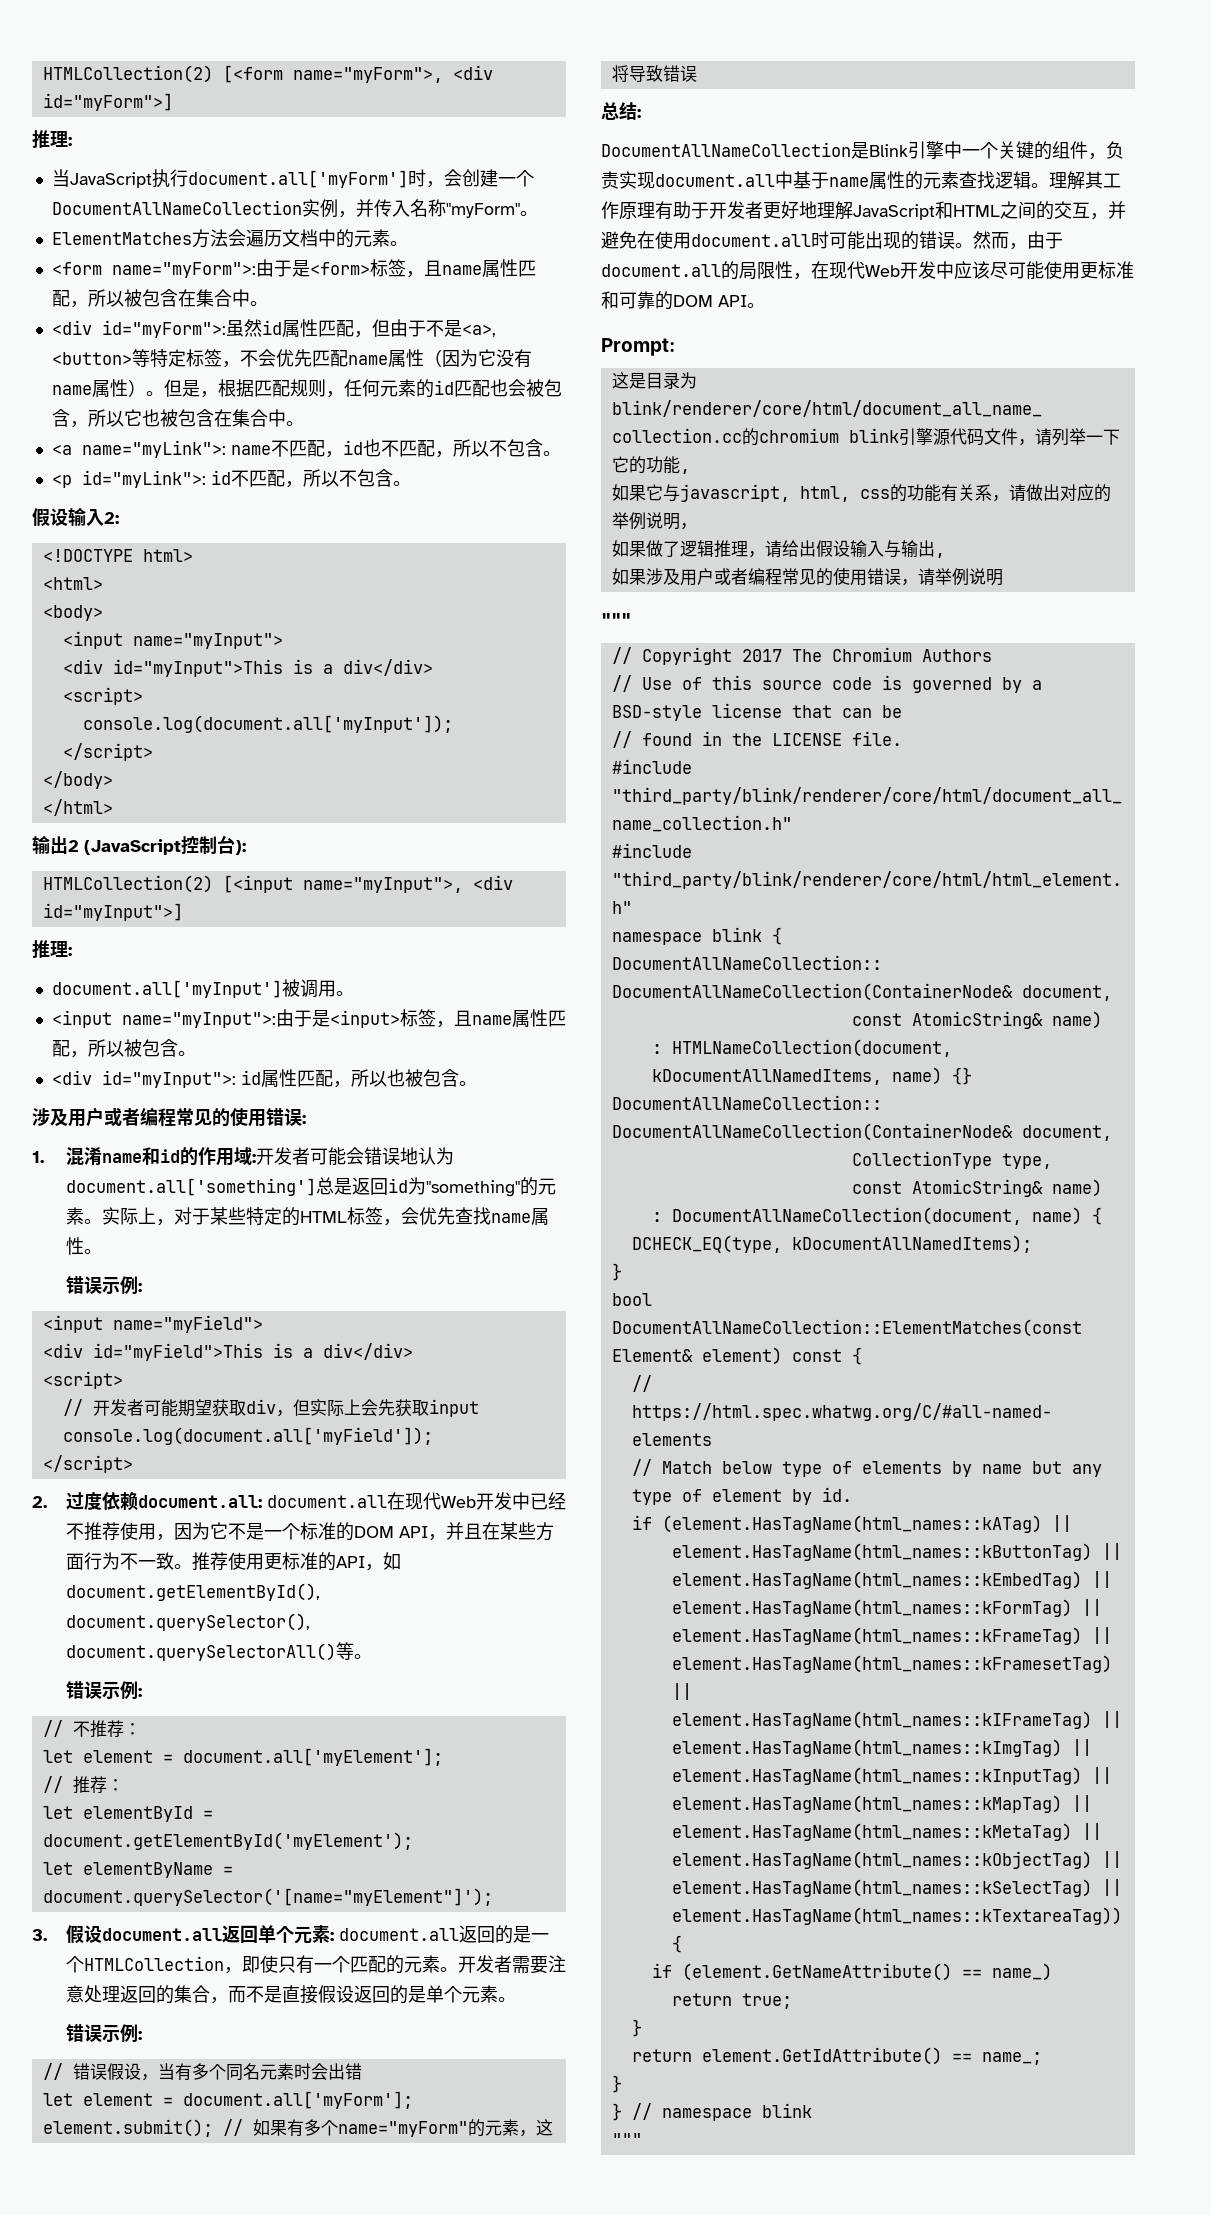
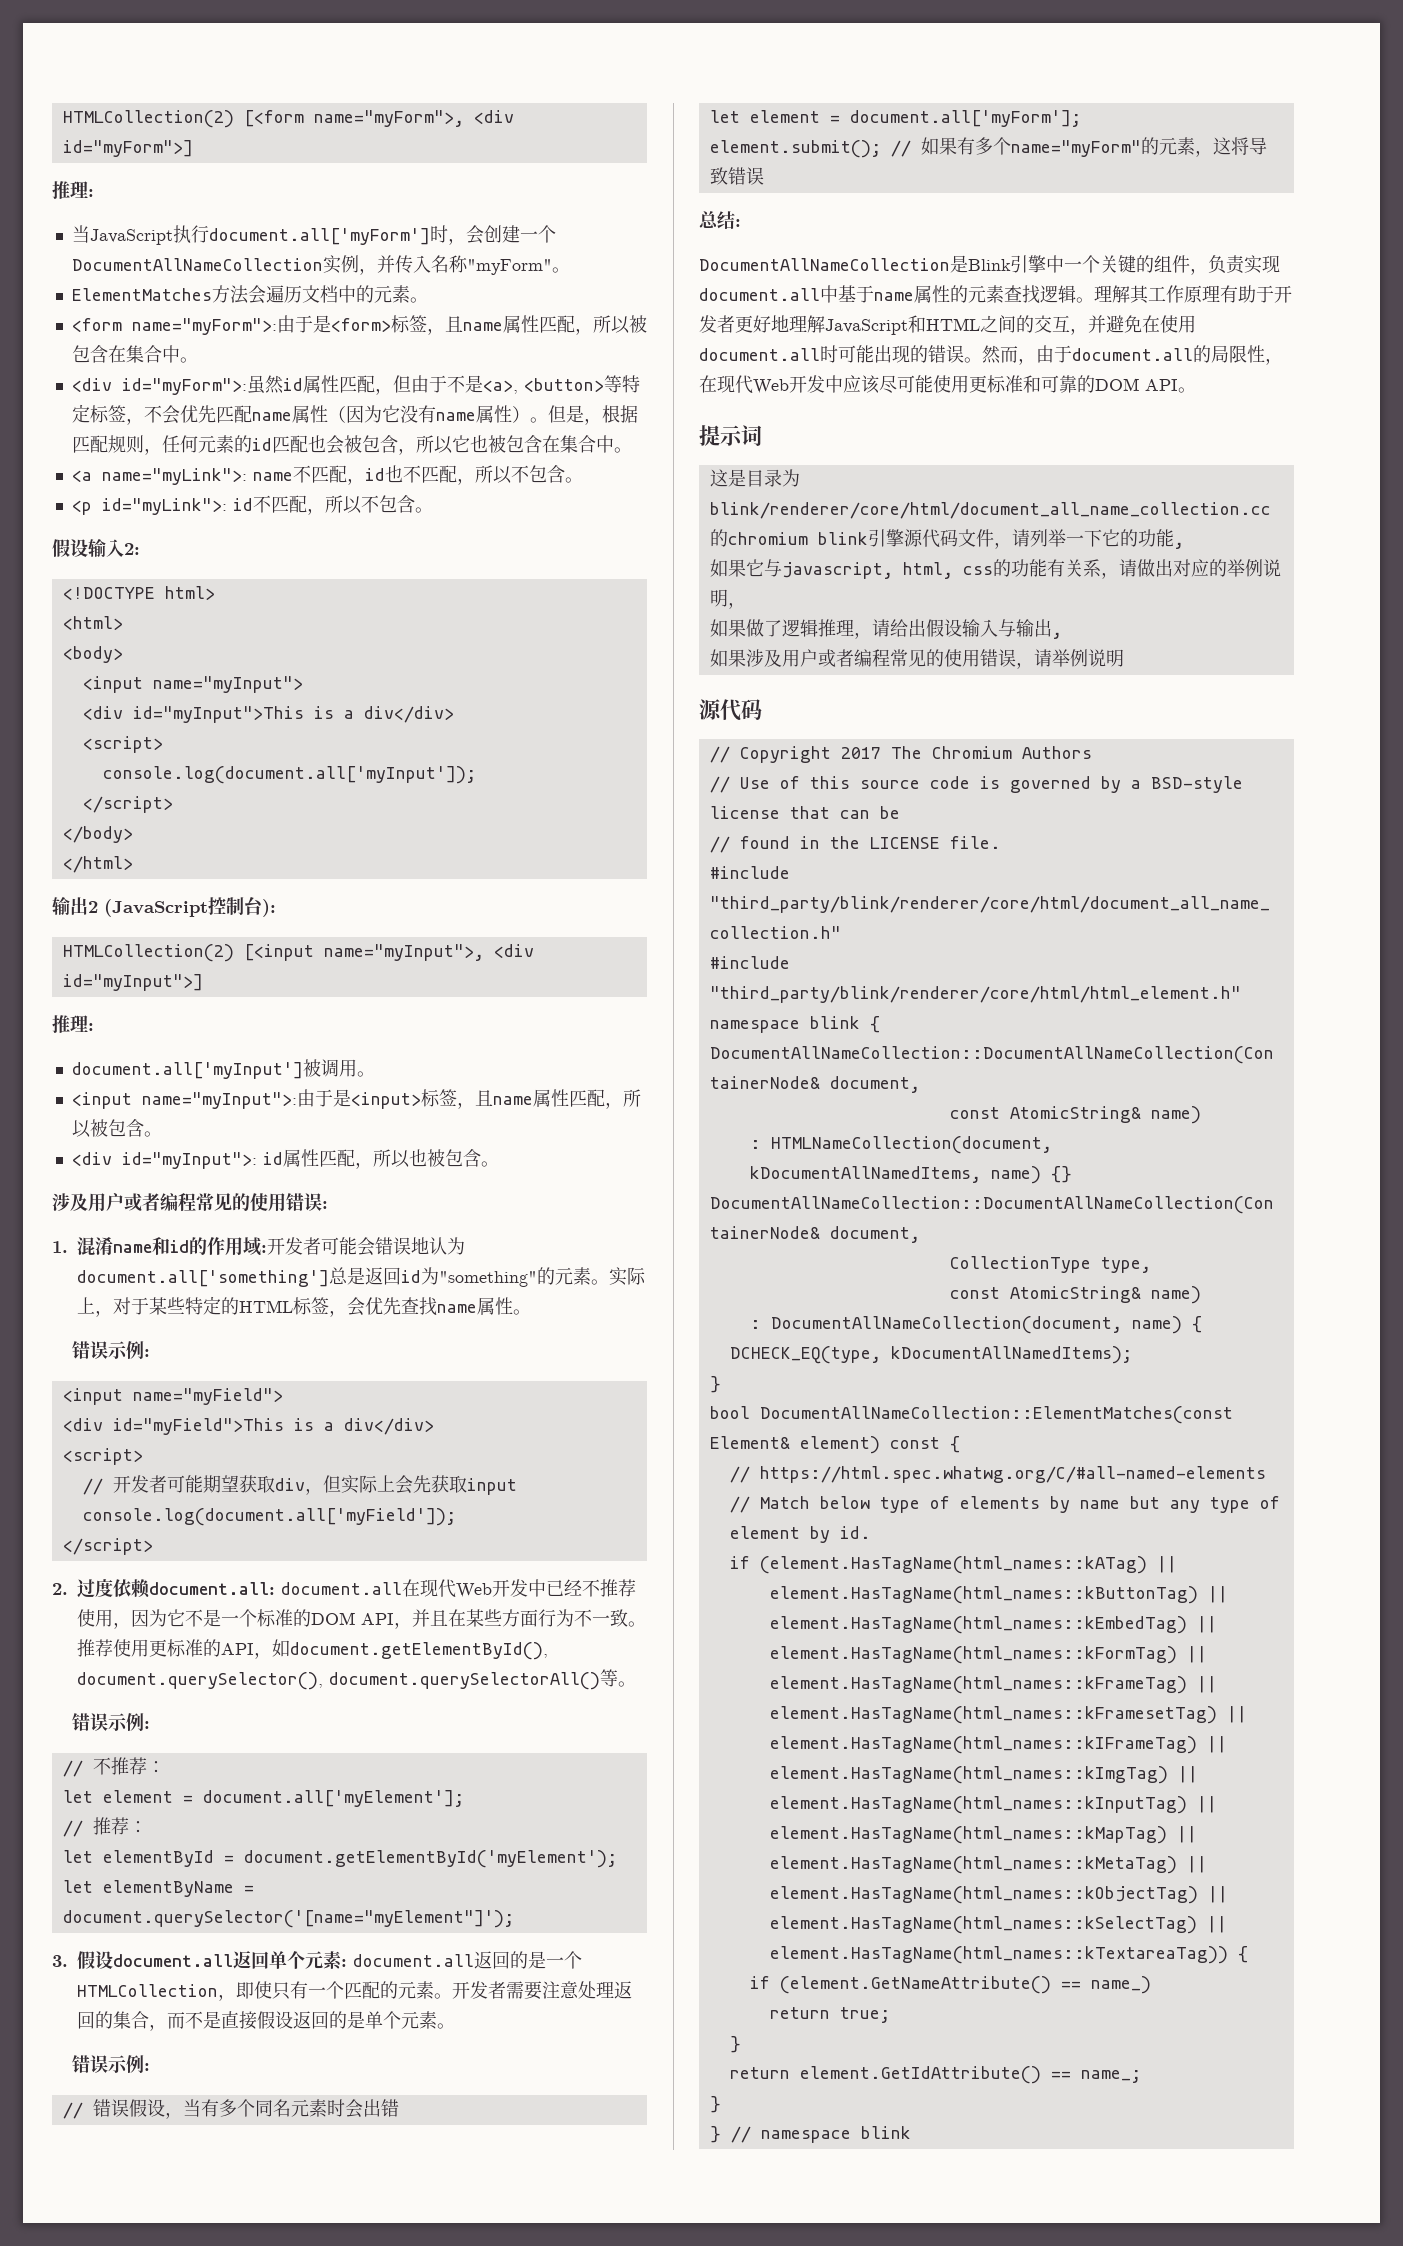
- Prompt:
+ 提示词
  如果涉及用户或者编程常见的使用错误，请举例说明
- """
+ 源代码
  } // namespace blink
- """

